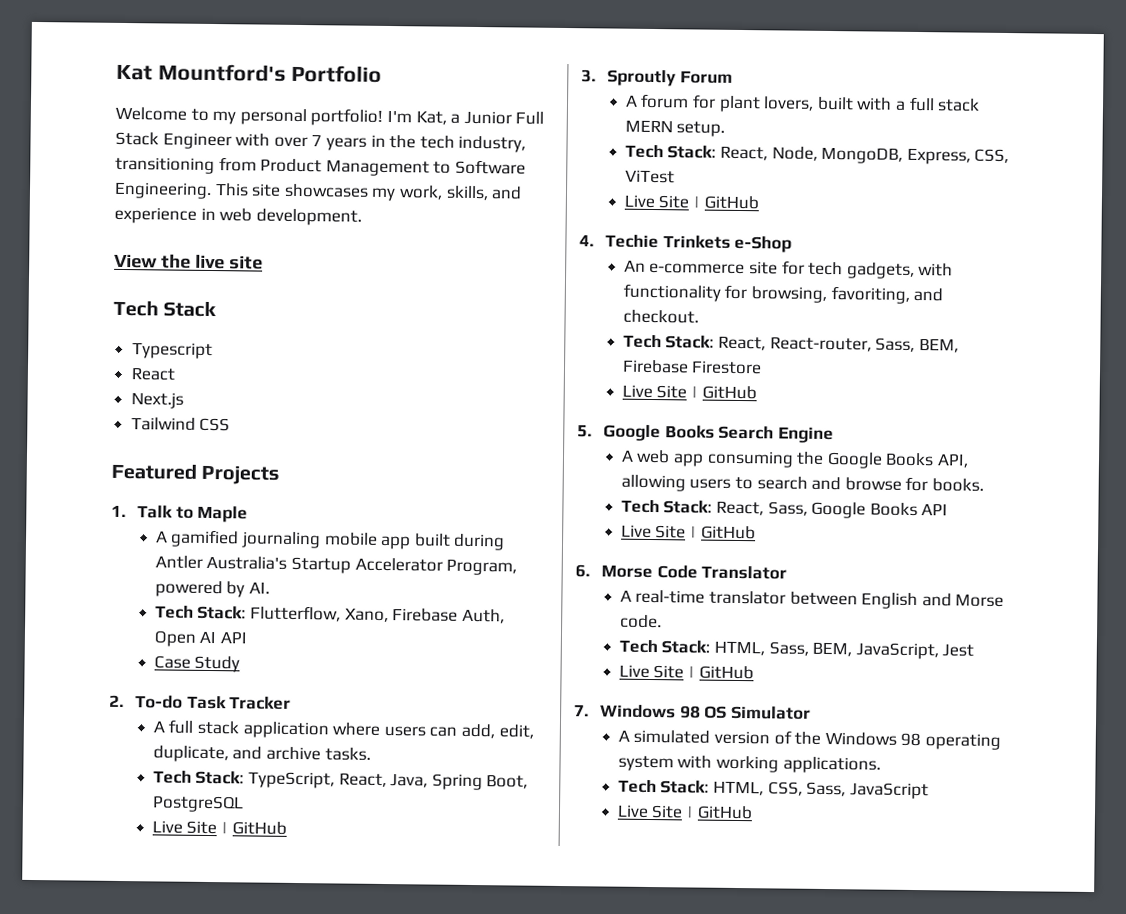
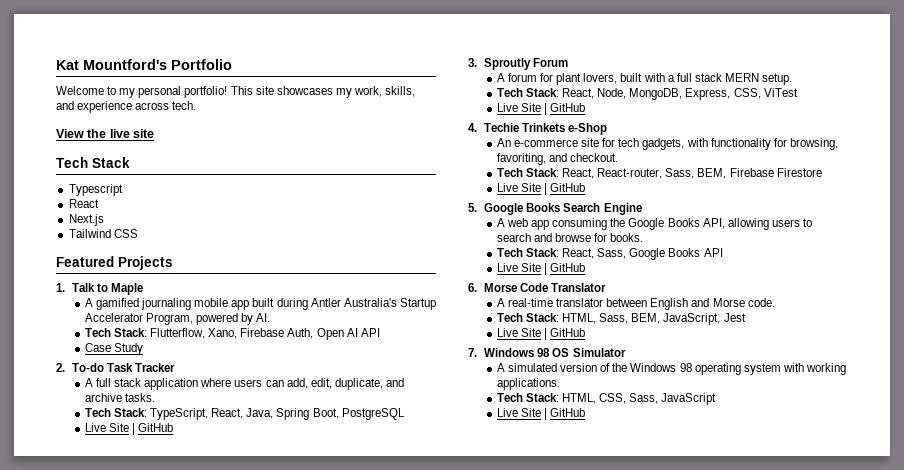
- I'm Kat, a Junior Full Stack Engineer with over 7 years in the tech industry, transitioning from Product Management to Software Engineering.
- This site showcases my work, skills, and experience in web development.
+ This site showcases my work, skills, and experience across tech.

